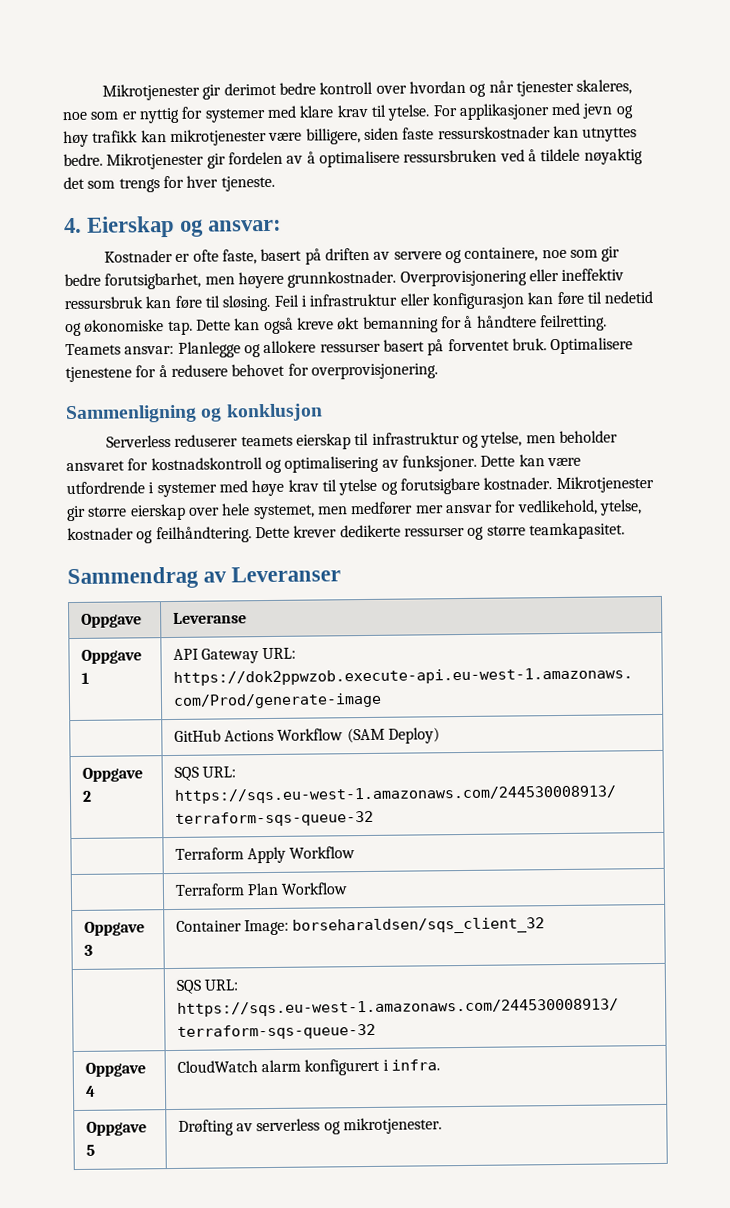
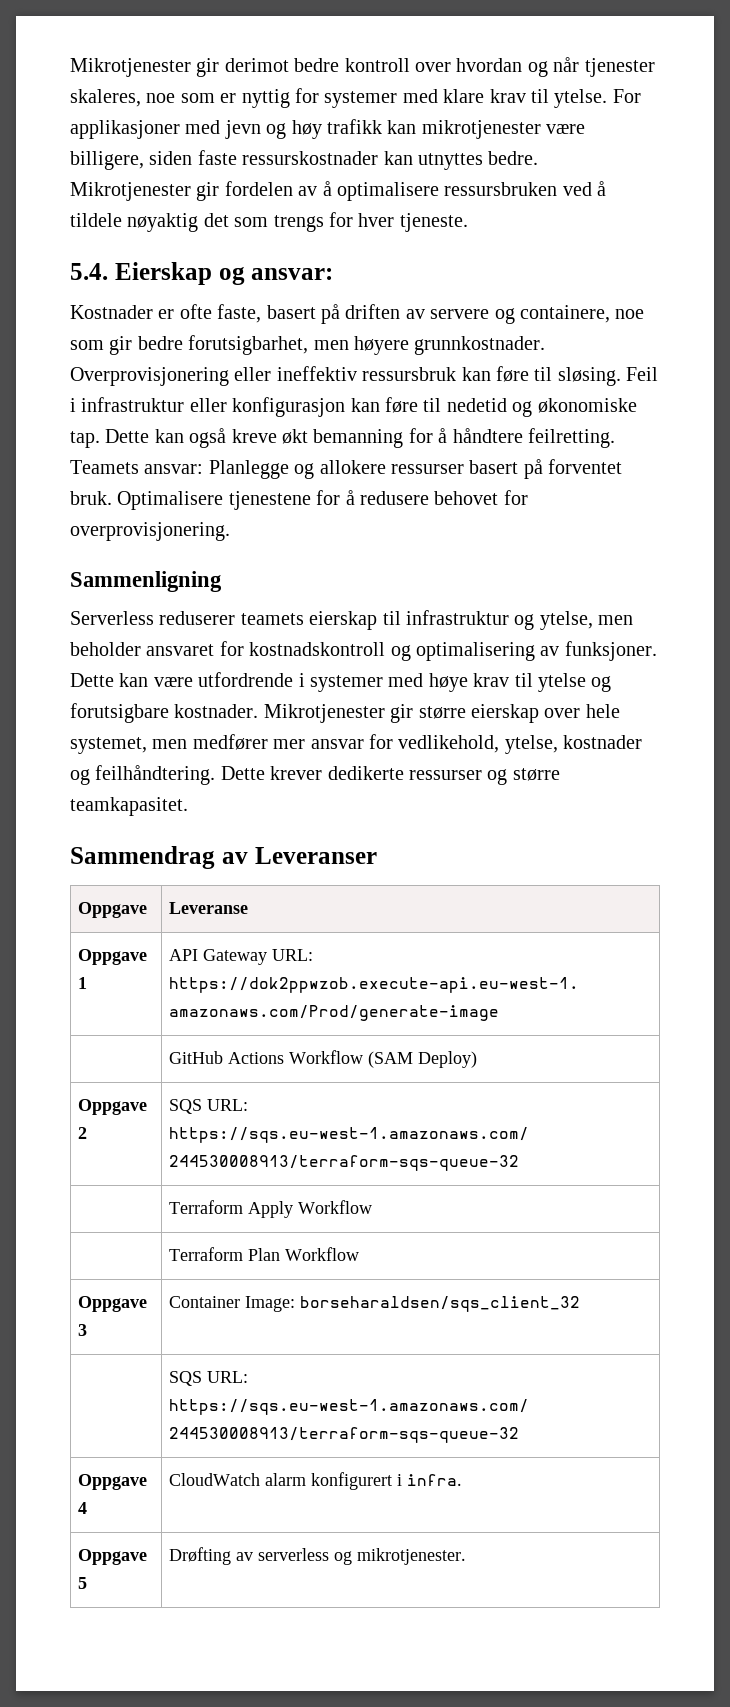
- 4. Eierskap og ansvar:
+ 5.4. Eierskap og ansvar:
- Sammenligning og konklusjon
+ Sammenligning

